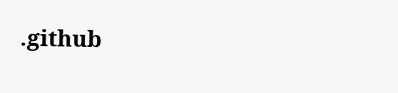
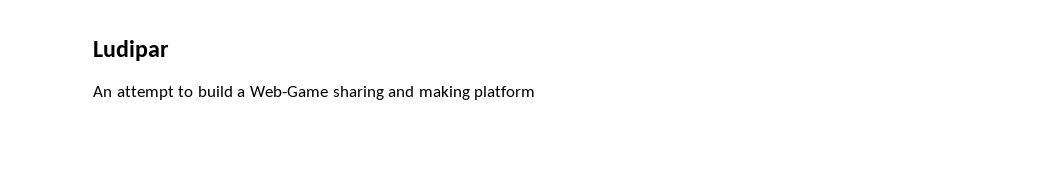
- .github
+ Ludipar
+ An attempt to build a Web-Game sharing and making platform

